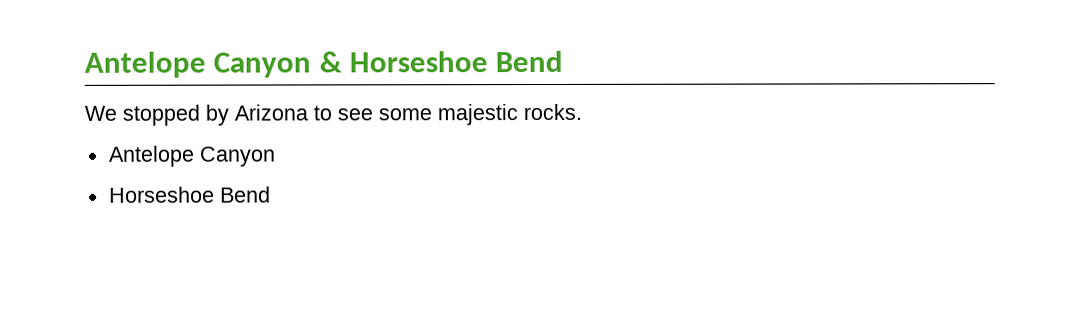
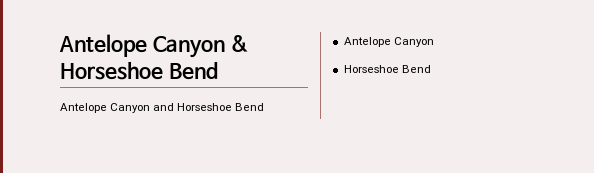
- We stopped by Arizona to see some majestic rocks.
+ Antelope Canyon and Horseshoe Bend

